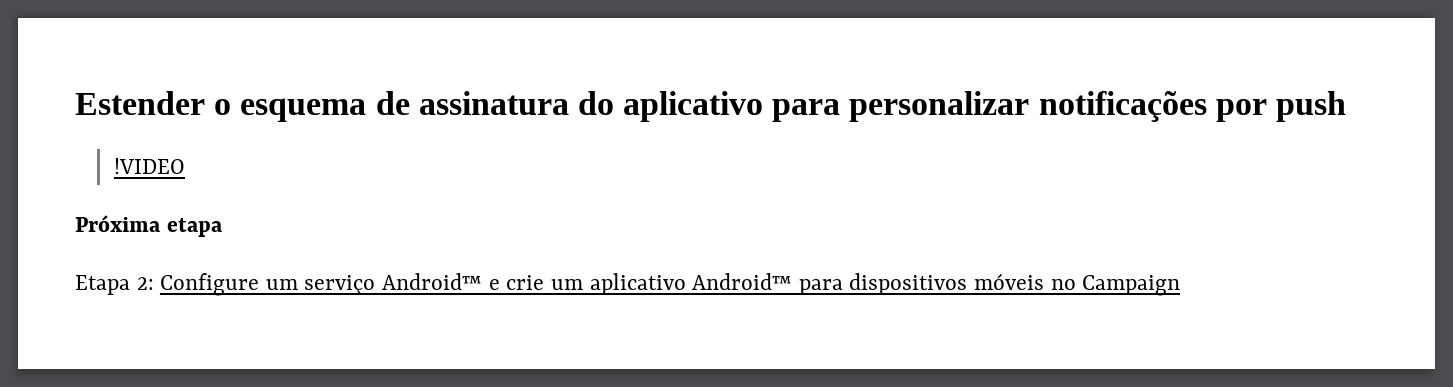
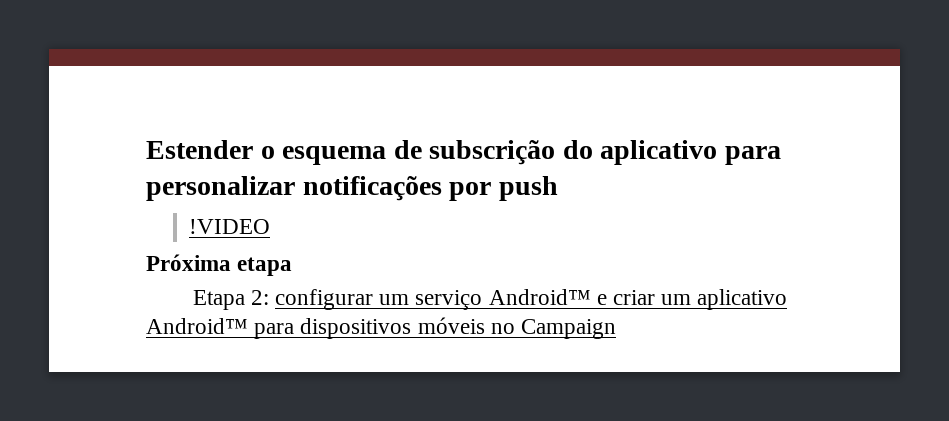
- Estender o esquema de assinatura do aplicativo para personalizar notificações por push
+ Estender o esquema de subscrição do aplicativo para personalizar notificações por push
- Etapa 2: Configure um serviço Android™ e crie um aplicativo Android™ para dispositivos móveis no Campaign
+ Etapa 2: configurar um serviço Android™ e criar um aplicativo Android™ para dispositivos móveis no Campaign

